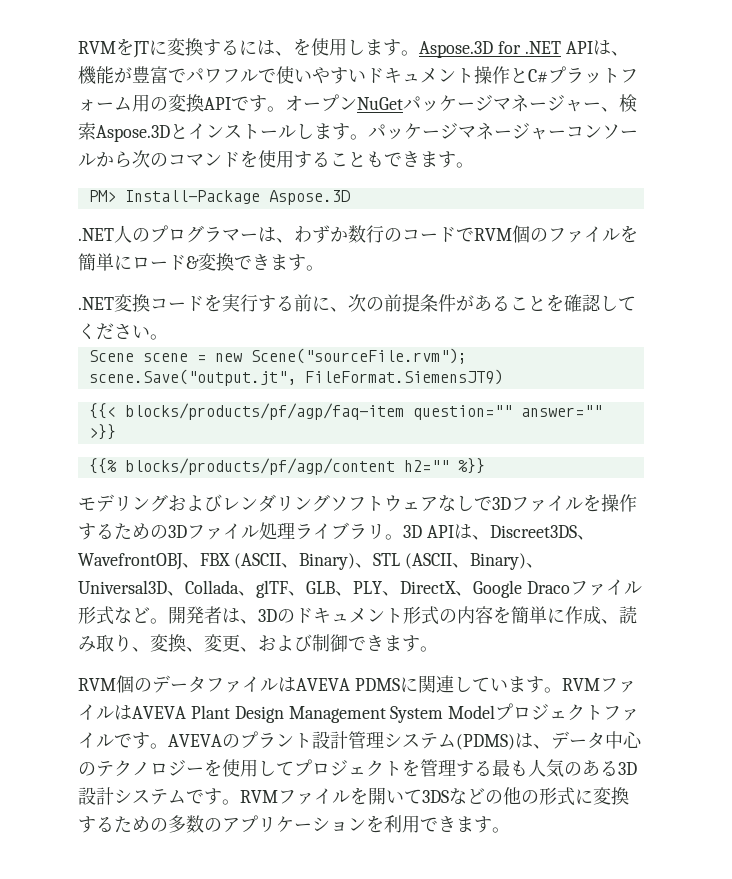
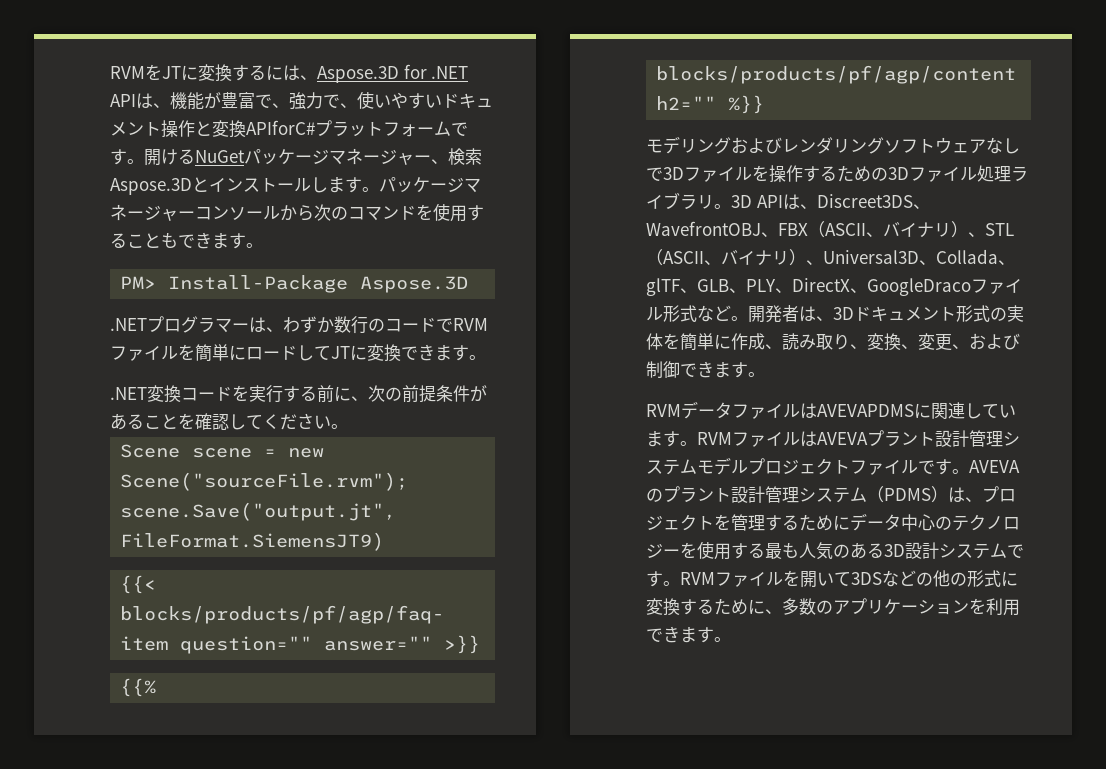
- RVMをJTに変換するには、を使用します。Aspose.3D for .NET APIは、機能が豊富でパワフルで使いやすいドキュメント操作とC#プラットフォーム用の変換APIです。オープンNuGetパッケージマネージャー、検索Aspose.3Dとインストールします。
+ RVMをJTに変換するには、Aspose.3D for .NET APIは、機能が豊富で、強力で、使いやすいドキュメント操作と変換APIforC#プラットフォームです。開けるNuGetパッケージマネージャー、検索Aspose.3Dとインストールします。
- .NET人のプログラマーは、わずか数行のコードでRVM個のファイルを簡単にロード&変換できます。
+ .NETプログラマーは、わずか数行のコードでRVMファイルを簡単にロードしてJTに変換できます。
- 3D APIは、Discreet3DS、WavefrontOBJ、FBX (ASCII、Binary)、STL (ASCII、Binary)、Universal3D、Collada、glTF、GLB、PLY、DirectX、Google Dracoファイル形式など。
+ 3D APIは、Discreet3DS、WavefrontOBJ、FBX（ASCII、バイナリ）、STL（ASCII、バイナリ）、Universal3D、Collada、glTF、GLB、PLY、DirectX、GoogleDracoファイル形式など。
- 開発者は、3Dのドキュメント形式の内容を簡単に作成、読み取り、変換、変更、および制御できます。
+ 開発者は、3Dドキュメント形式の実体を簡単に作成、読み取り、変換、変更、および制御できます。
- RVM個のデータファイルはAVEVA PDMSに関連しています。
+ RVMデータファイルはAVEVAPDMSに関連しています。
- RVMファイルはAVEVA Plant Design Management System Modelプロジェクトファイルです。
+ RVMファイルはAVEVAプラント設計管理システムモデルプロジェクトファイルです。
- AVEVAのプラント設計管理システム(PDMS)は、データ中心のテクノロジーを使用してプロジェクトを管理する最も人気のある3D設計システムです。
+ AVEVAのプラント設計管理システム（PDMS）は、プロジェクトを管理するためにデータ中心のテクノロジーを使用する最も人気のある3D設計システムです。
- RVMファイルを開いて3DSなどの他の形式に変換するための多数のアプリケーションを利用できます。
+ RVMファイルを開いて3DSなどの他の形式に変換するために、多数のアプリケーションを利用できます。

